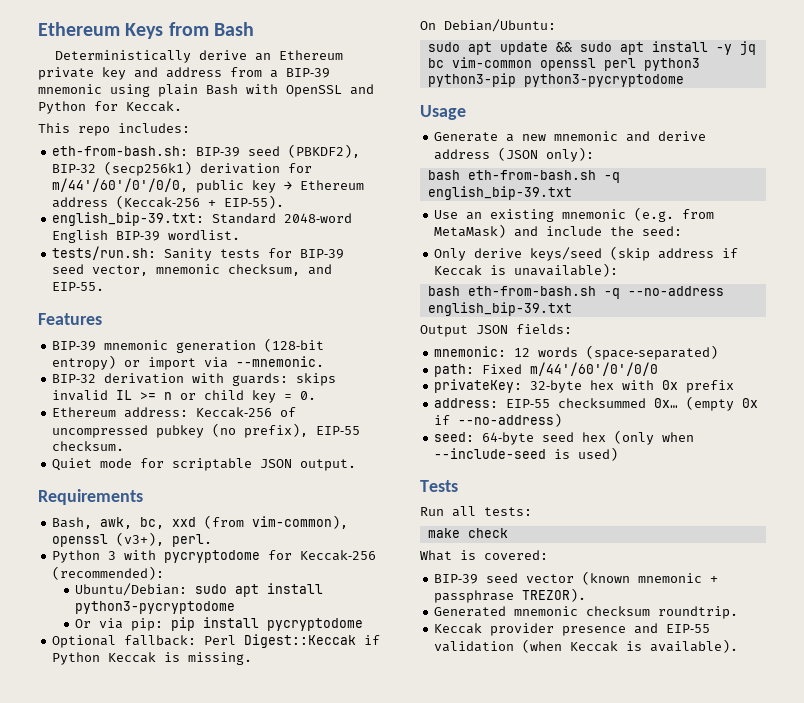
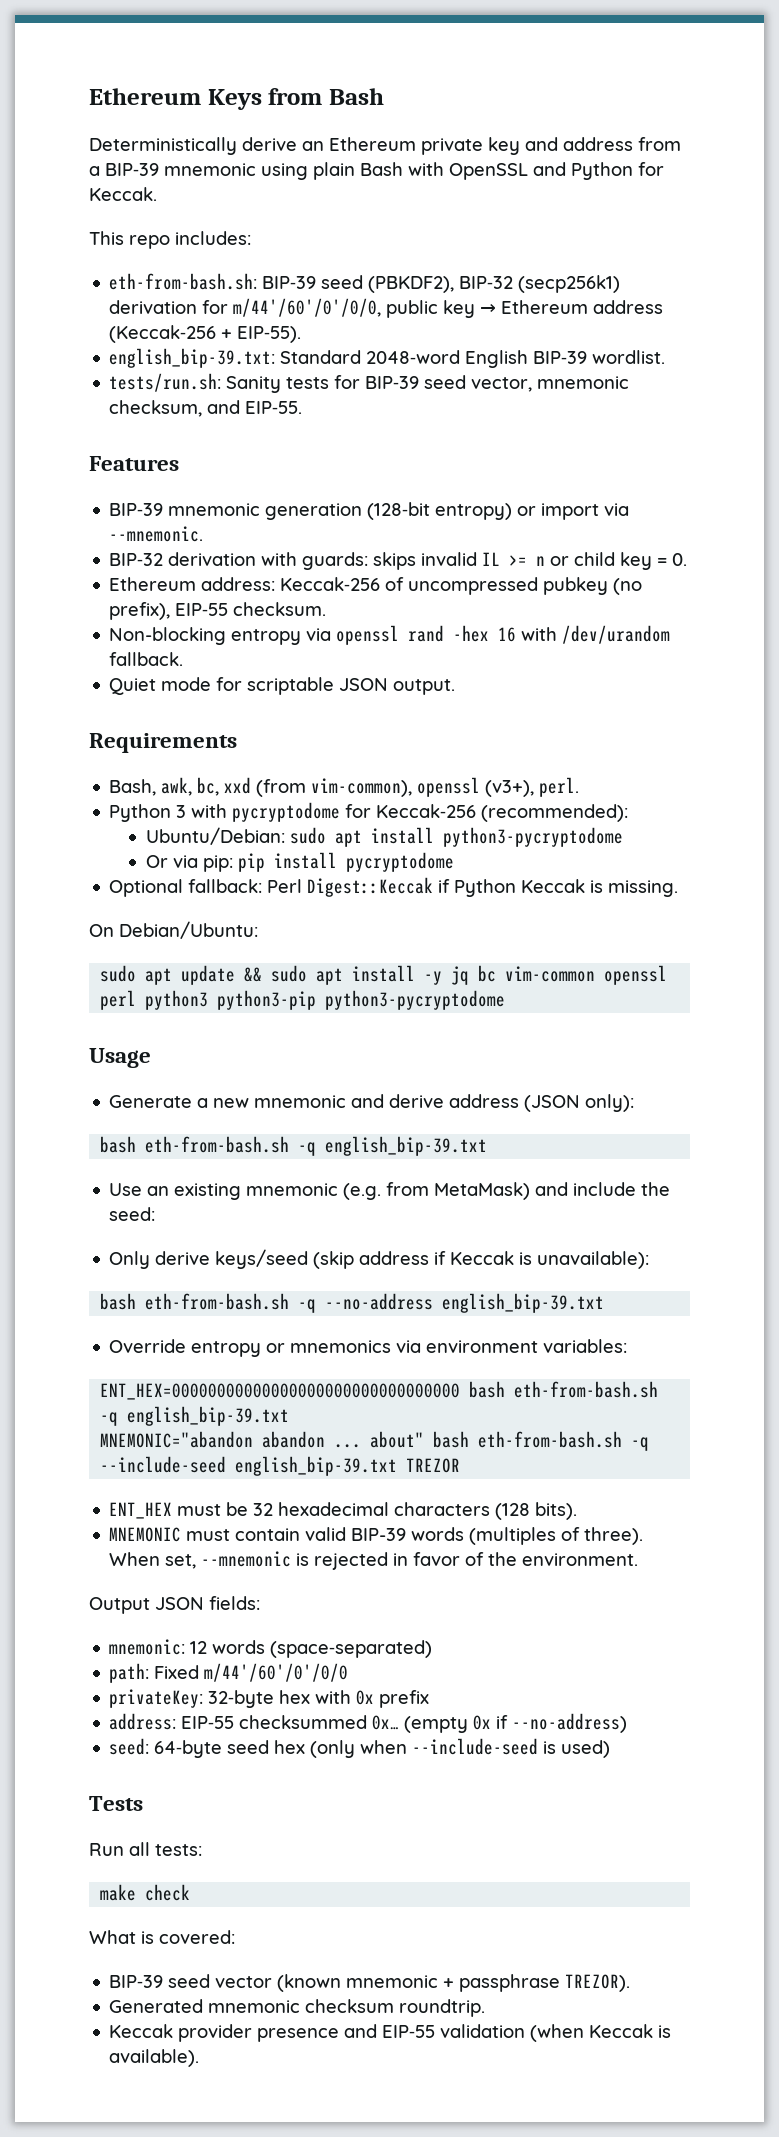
+ Non-blocking entropy via openssl rand -hex 16 with /dev/urandom fallback.
+ Override entropy or mnemonics via environment variables:
+ ENT_HEX=00000000000000000000000000000000 bash eth-from-bash.sh -q english_bip-39.txt
+ MNEMONIC="abandon abandon ... about" bash eth-from-bash.sh -q --include-seed english_bip-39.txt TREZOR
+ ENT_HEX must be 32 hexadecimal characters (128 bits).
+ MNEMONIC must contain valid BIP-39 words (multiples of three). When set, --mnemonic is rejected in favor of the environment.

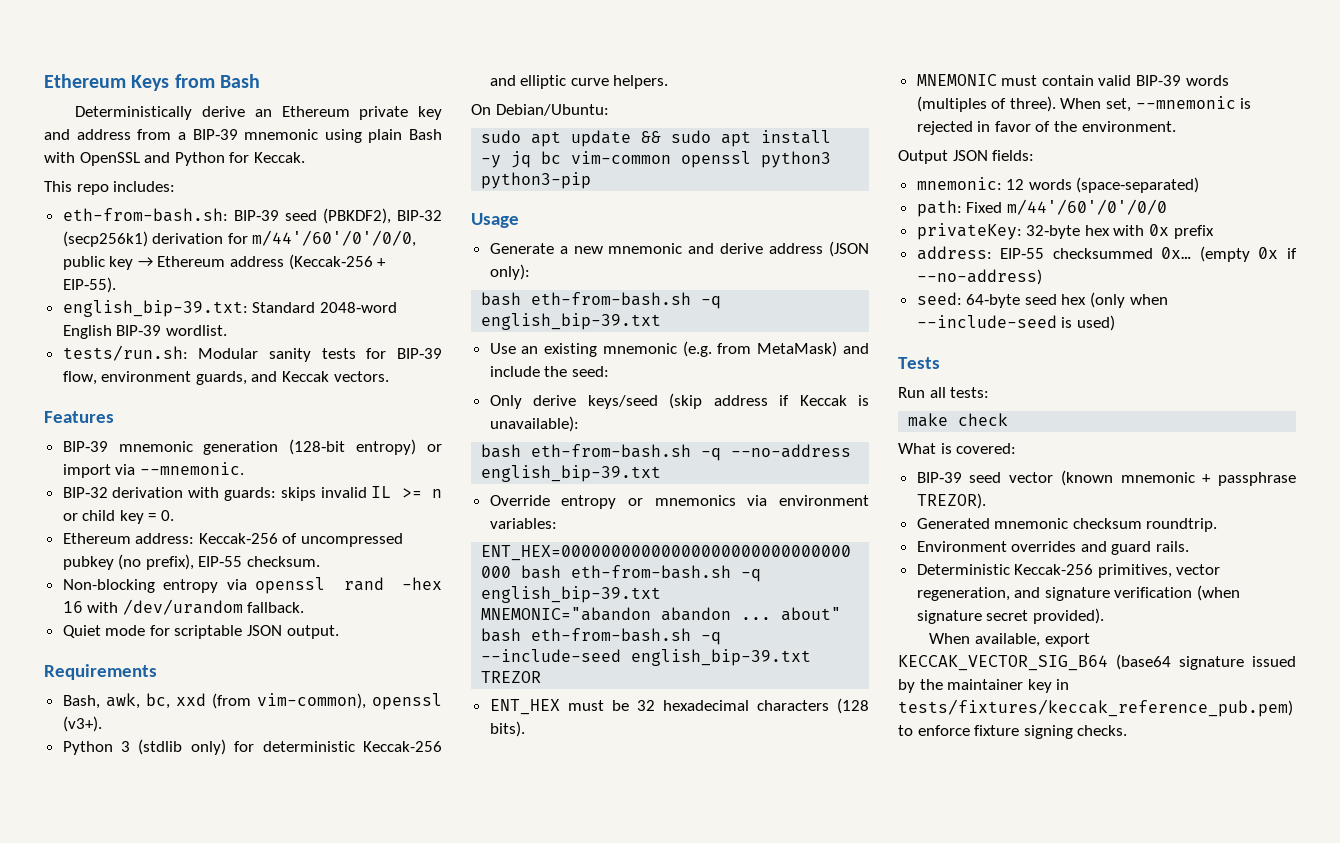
- tests/run.sh: Sanity tests for BIP‑39 seed vector, mnemonic checksum, and EIP‑55.
+ tests/run.sh: Modular sanity tests for BIP‑39 flow, environment guards, and Keccak vectors.
- Bash, awk, bc, xxd (from vim-common), openssl (v3+), perl.
+ Bash, awk, bc, xxd (from vim-common), openssl (v3+).
- Python 3 with pycryptodome for Keccak‑256 (recommended):
- Ubuntu/Debian: sudo apt install python3-pycryptodome
- Or via pip: pip install pycryptodome
- Optional fallback: Perl Digest::Keccak if Python Keccak is missing.
+ Python 3 (stdlib only) for deterministic Keccak-256 and elliptic curve helpers.
- sudo apt update && sudo apt install -y jq bc vim-common openssl perl python3 python3-pip python3-pycryptodome
+ sudo apt update && sudo apt install -y jq bc vim-common openssl python3 python3-pip
- Keccak provider presence and EIP‑55 validation (when Keccak is available).
+ Environment overrides and guard rails.
+ Deterministic Keccak-256 primitives, vector regeneration, and signature verification (when signature secret provided).
+ When available, export KECCAK_VECTOR_SIG_B64 (base64 signature issued by the maintainer key in tests/fixtures/keccak_reference_pub.pem) to enforce fixture signing checks.

